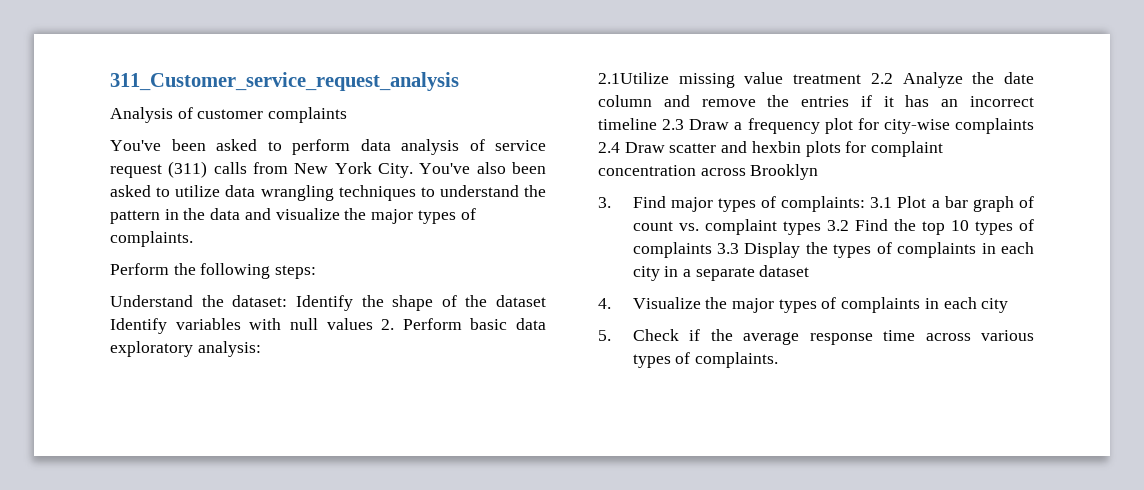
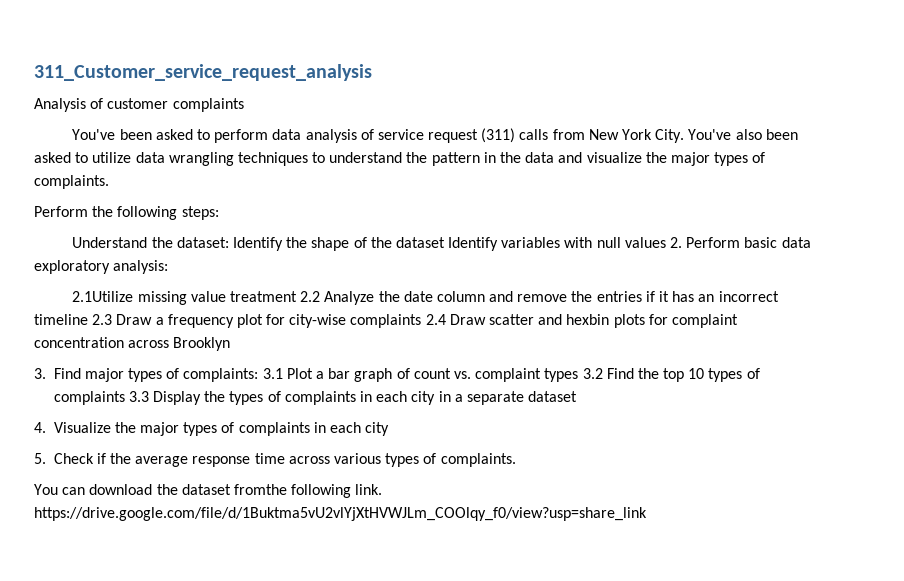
+ You can download the dataset fromthe following link. https://drive.google.com/file/d/1Buktma5vU2vlYjXtHVWJLm_COOlqy_f0/view?usp=share_link

